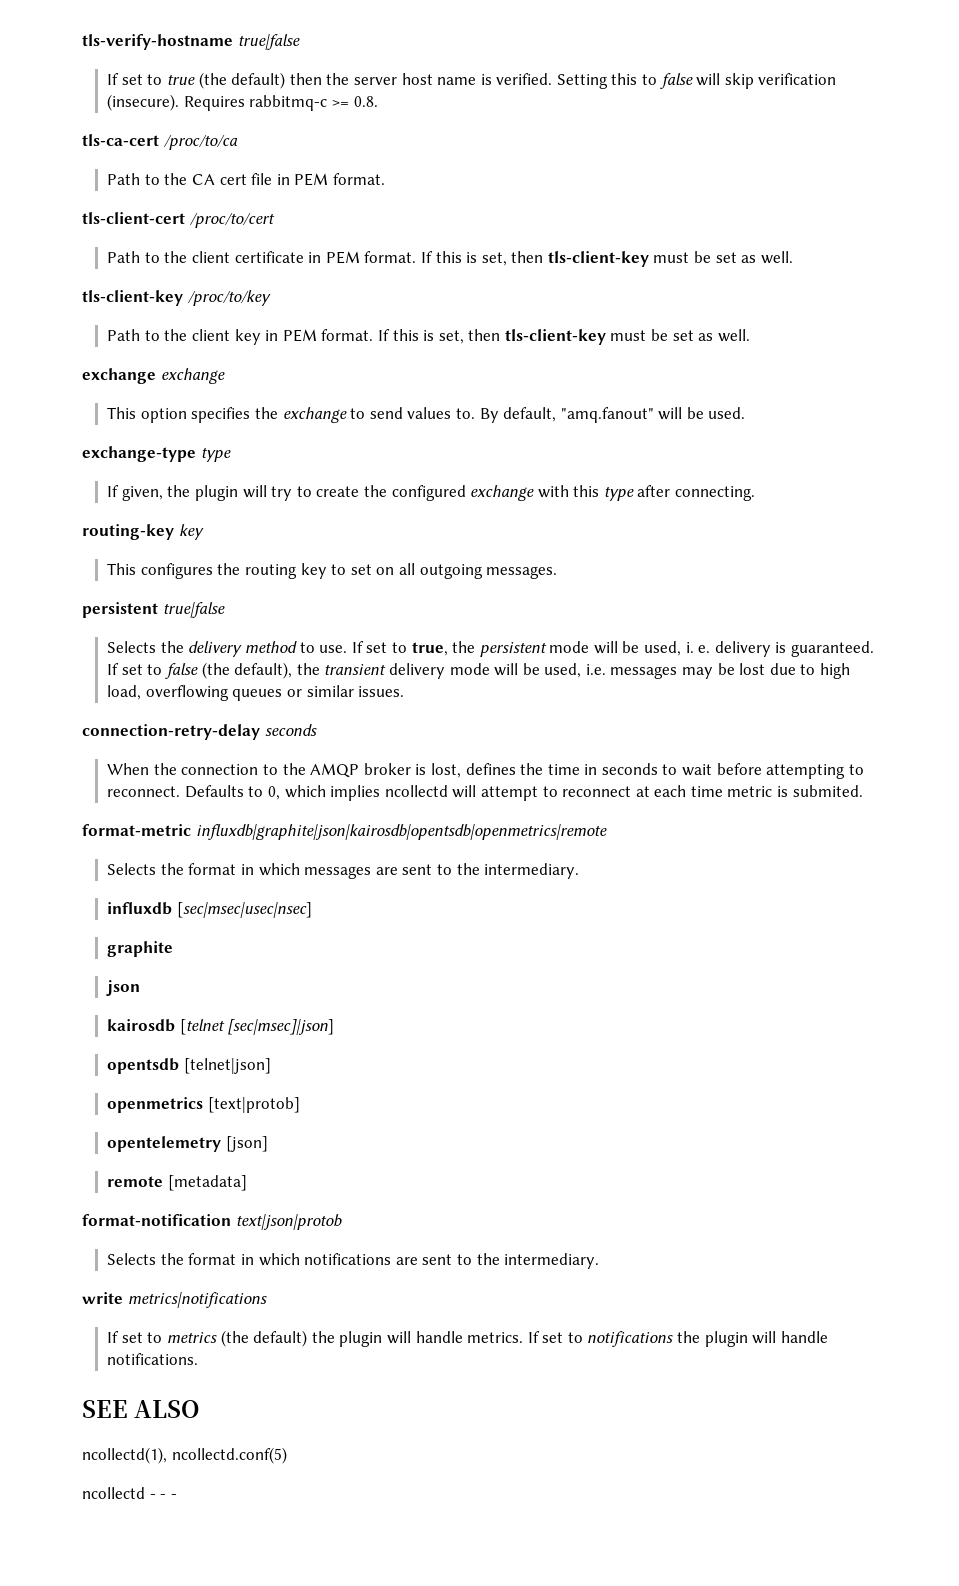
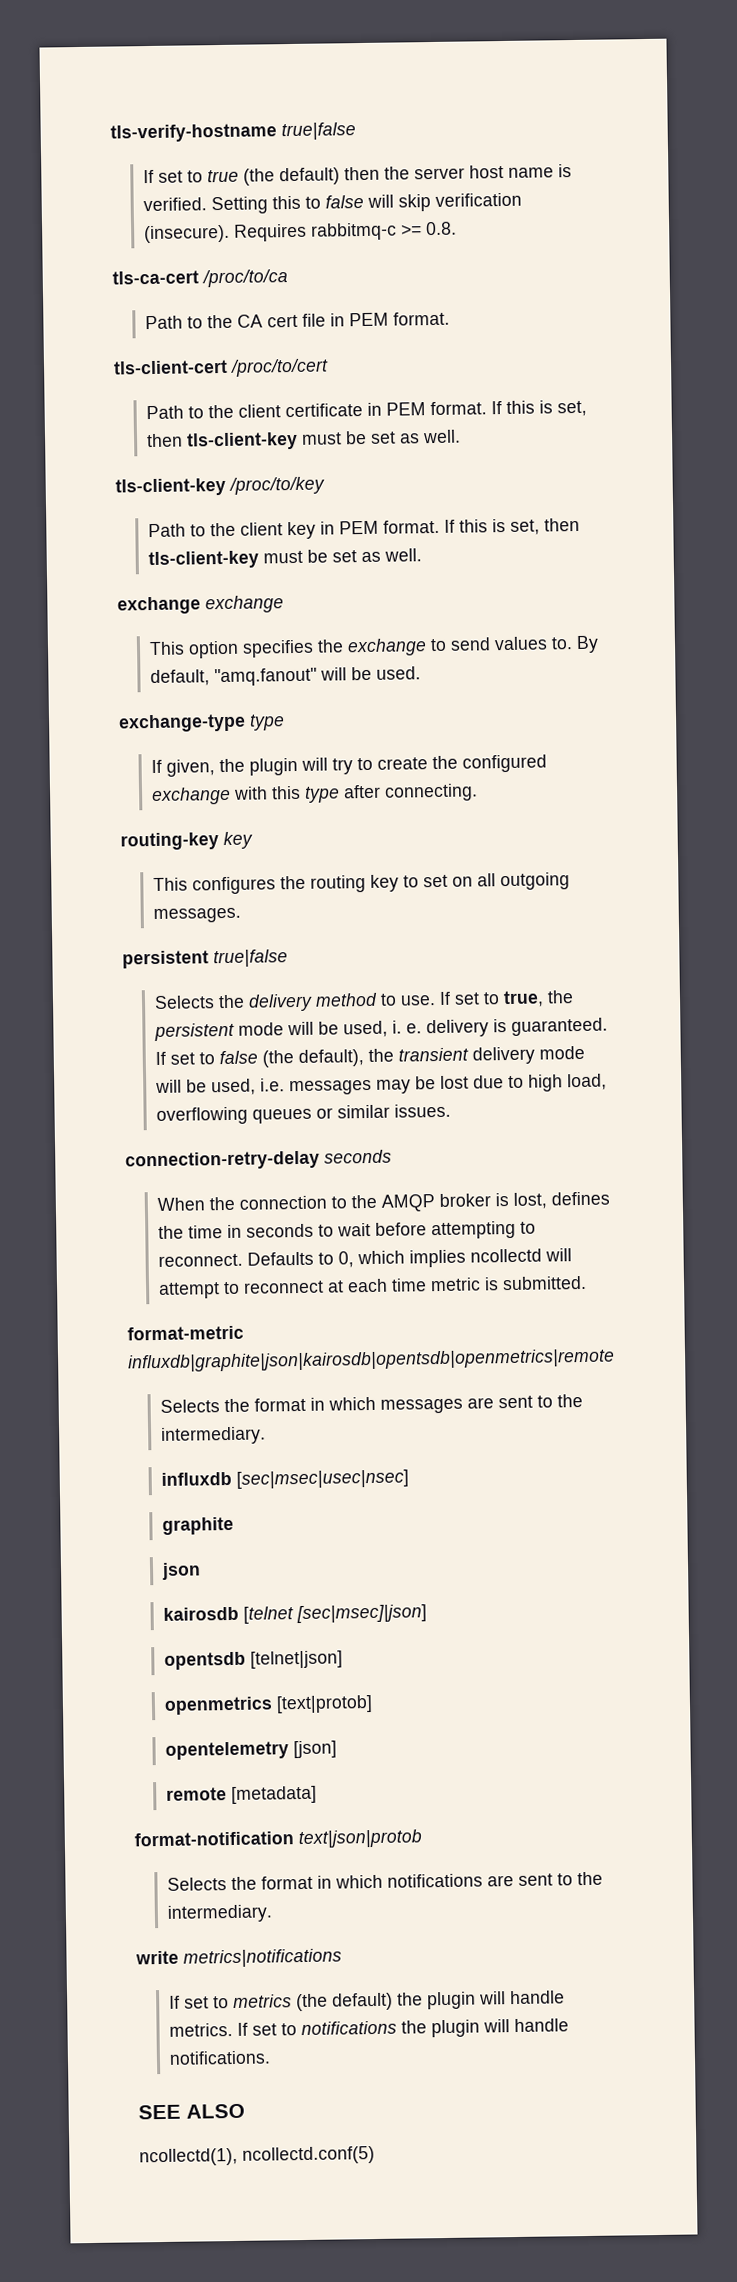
- Defaults to 0, which implies ncollectd will attempt to reconnect at each time metric is submited.
+ Defaults to 0, which implies ncollectd will attempt to reconnect at each time metric is submitted.
- ncollectd - - -

